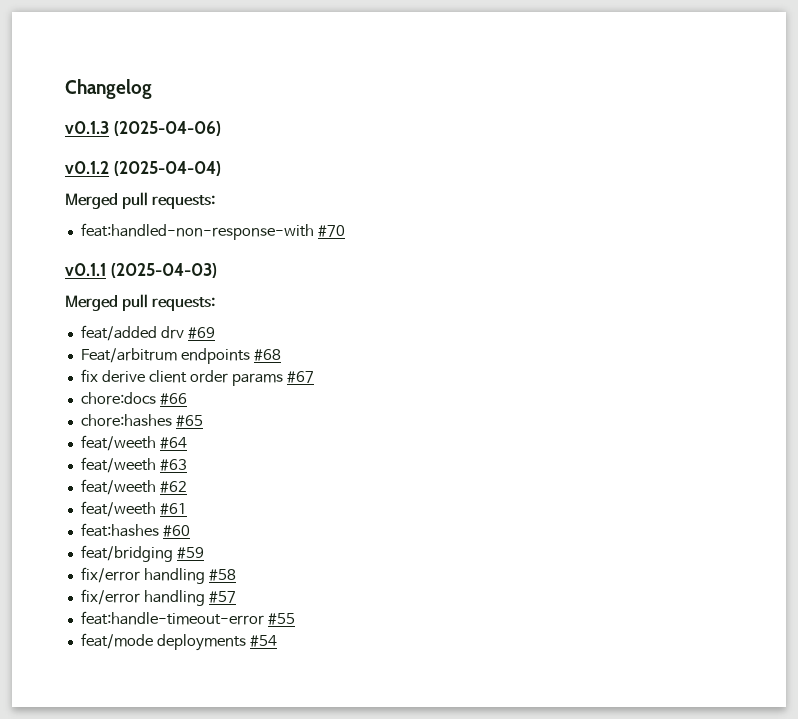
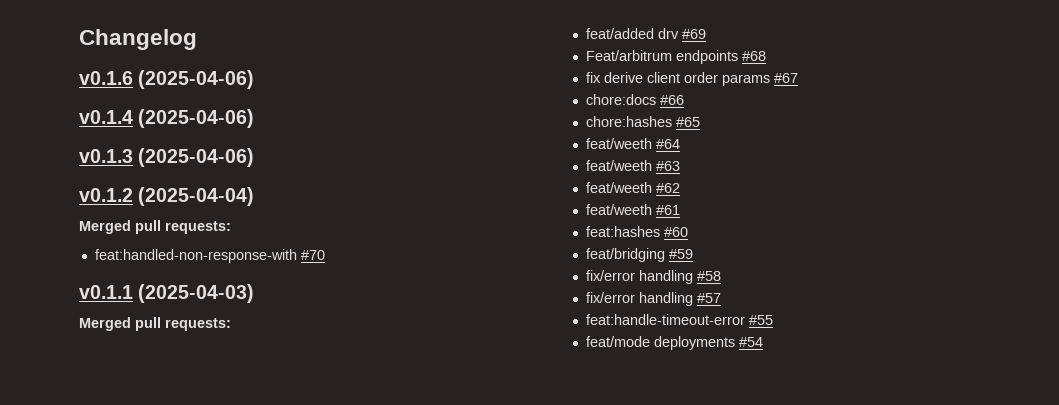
+ v0.1.6 (2025-04-06)
+ v0.1.4 (2025-04-06)

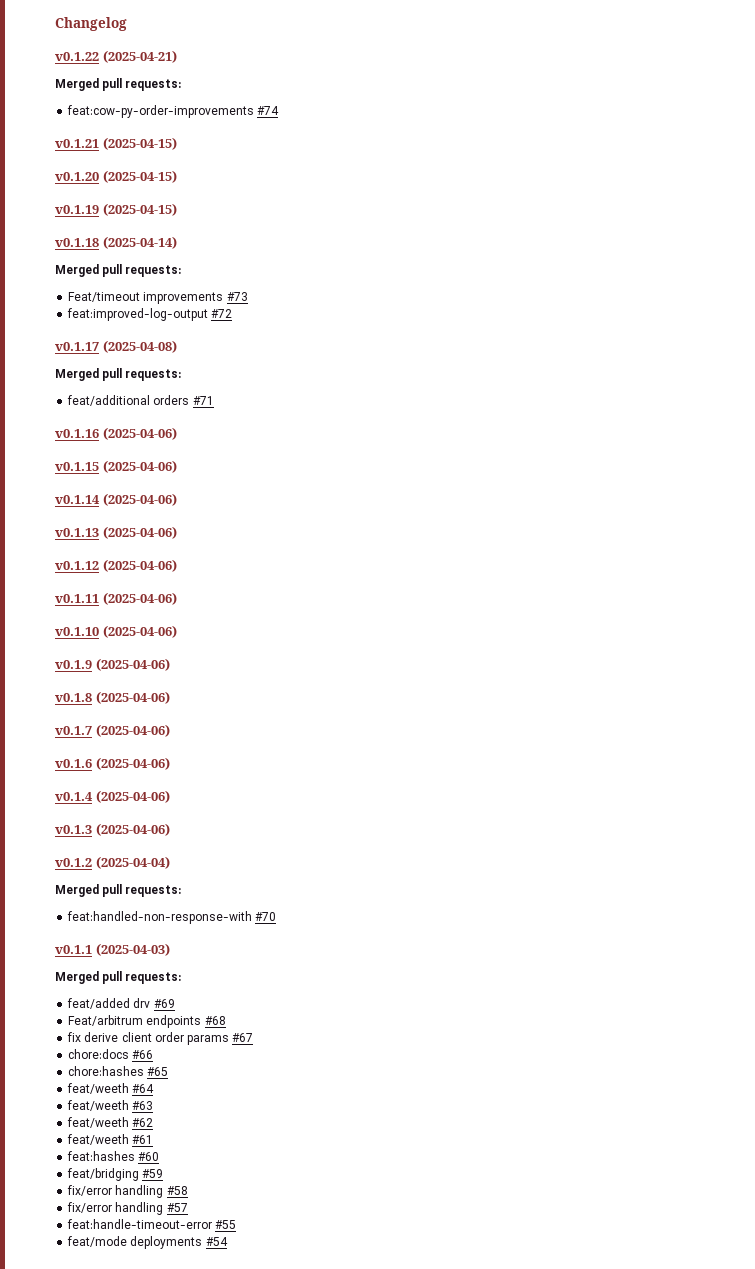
+ v0.1.22 (2025-04-21)
+ Merged pull requests:
+ feat:cow-py-order-improvements #74
+ v0.1.21 (2025-04-15)
+ v0.1.20 (2025-04-15)
+ v0.1.19 (2025-04-15)
+ v0.1.18 (2025-04-14)
+ Merged pull requests:
+ Feat/timeout improvements #73
+ feat:improved-log-output #72
+ v0.1.17 (2025-04-08)
+ Merged pull requests:
+ feat/additional orders #71
+ v0.1.16 (2025-04-06)
+ v0.1.15 (2025-04-06)
+ v0.1.14 (2025-04-06)
+ v0.1.13 (2025-04-06)
+ v0.1.12 (2025-04-06)
+ v0.1.11 (2025-04-06)
+ v0.1.10 (2025-04-06)
+ v0.1.9 (2025-04-06)
+ v0.1.8 (2025-04-06)
+ v0.1.7 (2025-04-06)

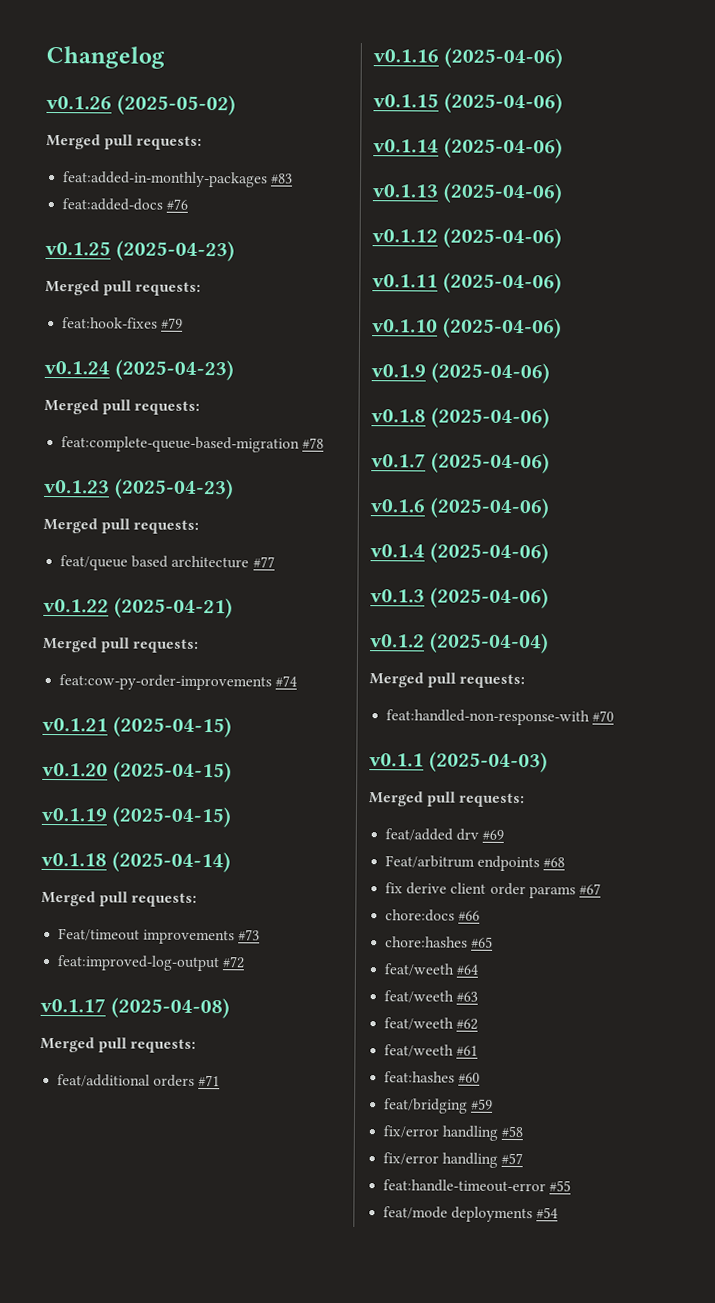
+ v0.1.26 (2025-05-02)
+ Merged pull requests:
+ feat:added-in-monthly-packages #83
+ feat:added-docs #76
+ v0.1.25 (2025-04-23)
+ Merged pull requests:
+ feat:hook-fixes #79
+ v0.1.24 (2025-04-23)
+ Merged pull requests:
+ feat:complete-queue-based-migration #78
+ v0.1.23 (2025-04-23)
+ Merged pull requests:
+ feat/queue based architecture #77

